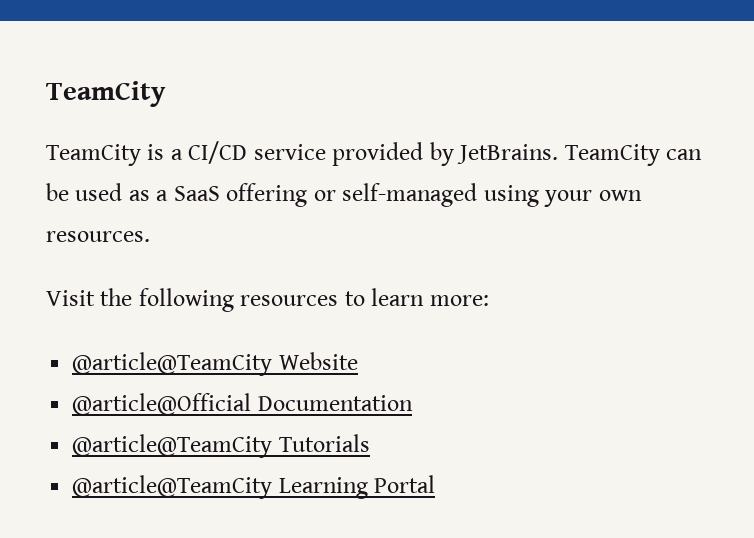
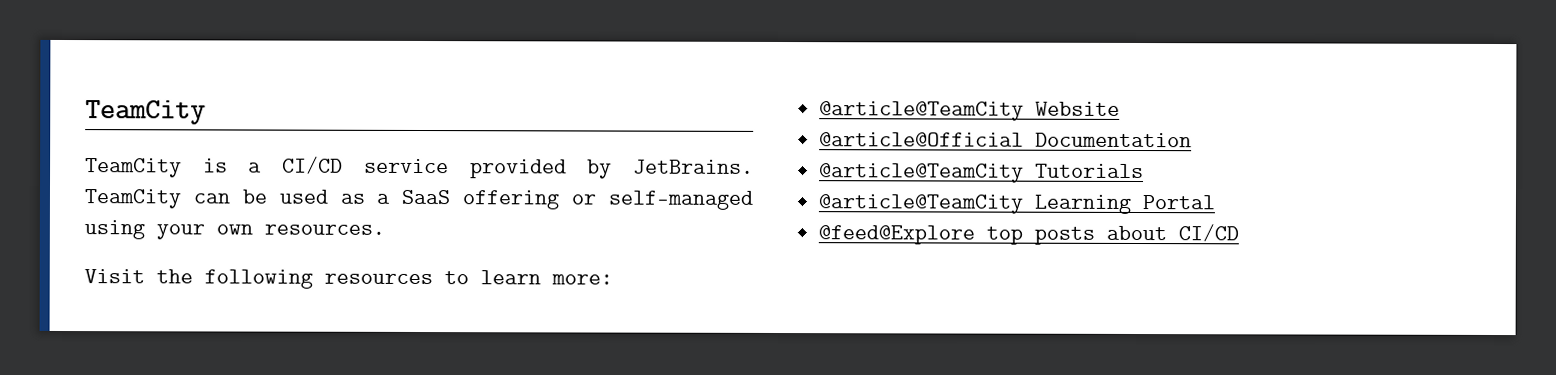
+ @feed@Explore top posts about CI/CD

